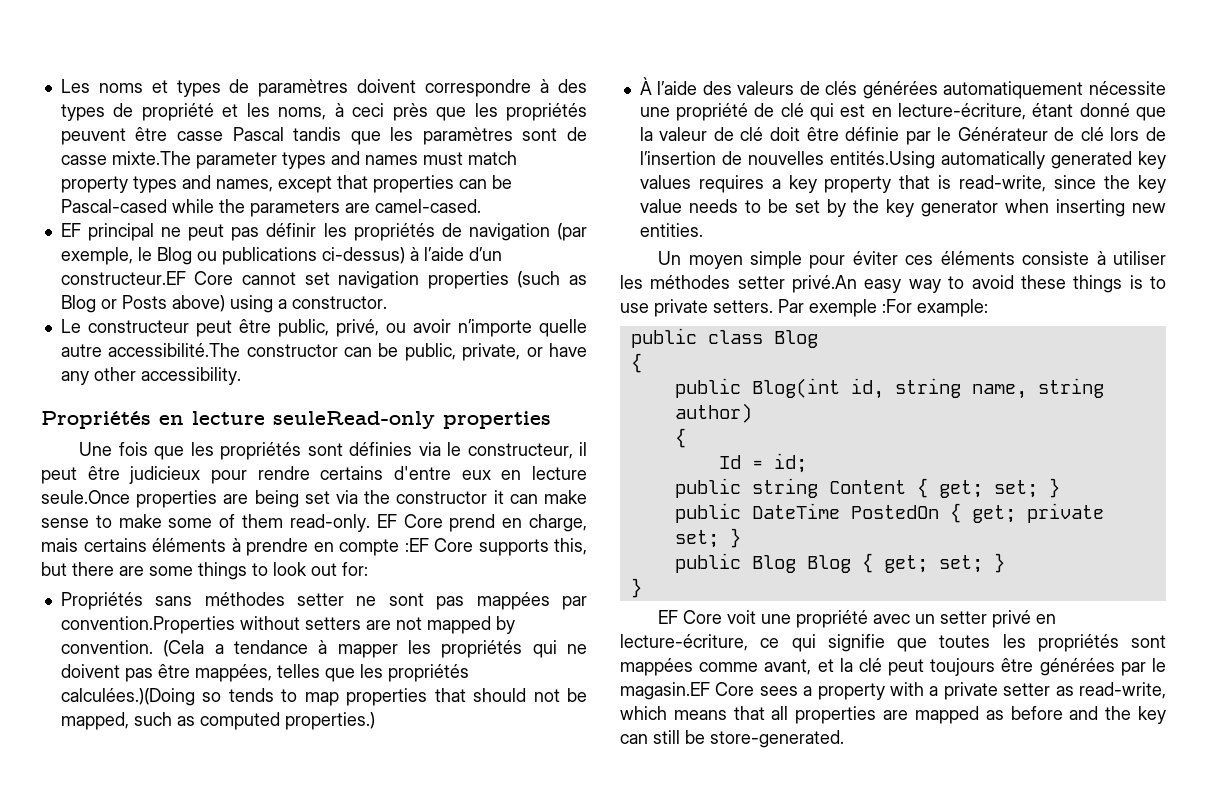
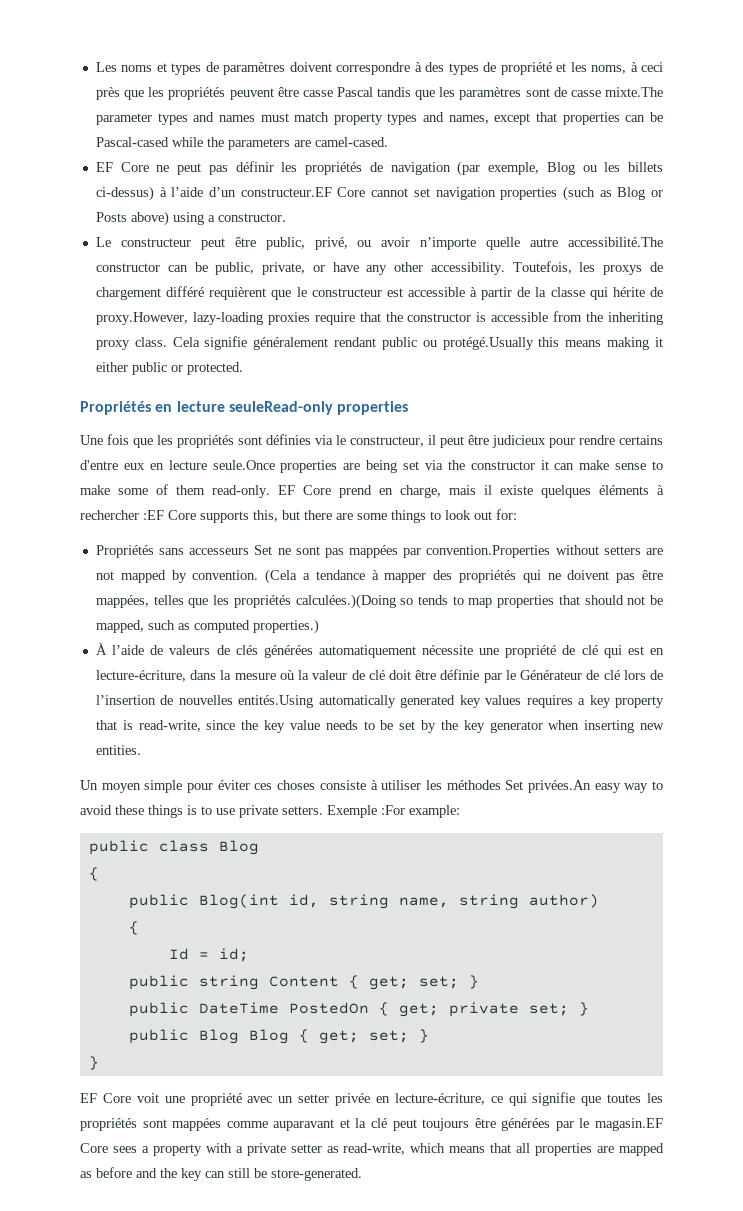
- EF principal ne peut pas définir les propriétés de navigation (par exemple, le Blog ou publications ci-dessus) à l’aide d’un constructeur.EF Core cannot set navigation properties (such as Blog or Posts above) using a constructor.
+ EF Core ne peut pas définir les propriétés de navigation (par exemple, Blog ou les billets ci-dessus) à l’aide d’un constructeur.EF Core cannot set navigation properties (such as Blog or Posts above) using a constructor.
+ Toutefois, les proxys de chargement différé requièrent que le constructeur est accessible à partir de la classe qui hérite de proxy.However, lazy-loading proxies require that the constructor is accessible from the inheriting proxy class. Cela signifie généralement rendant public ou protégé.Usually this means making it either public or protected.
- EF Core prend en charge, mais certains éléments à prendre en compte :EF Core supports this, but there are some things to look out for:
+ EF Core prend en charge, mais il existe quelques éléments à rechercher :EF Core supports this, but there are some things to look out for:
- Propriétés sans méthodes setter ne sont pas mappées par convention.Properties without setters are not mapped by convention.
+ Propriétés sans accesseurs Set ne sont pas mappées par convention.Properties without setters are not mapped by convention.
- (Cela a tendance à mapper les propriétés qui ne doivent pas être mappées, telles que les propriétés calculées.)(Doing so tends to map properties that should not be mapped, such as computed properties.)
+ (Cela a tendance à mapper des propriétés qui ne doivent pas être mappées, telles que les propriétés calculées.)(Doing so tends to map properties that should not be mapped, such as computed properties.)
- À l’aide des valeurs de clés générées automatiquement nécessite une propriété de clé qui est en lecture-écriture, étant donné que la valeur de clé doit être définie par le Générateur de clé lors de l’insertion de nouvelles entités.Using automatically generated key values requires a key property that is read-write, since the key value needs to be set by the key generator when inserting new entities.
+ À l’aide de valeurs de clés générées automatiquement nécessite une propriété de clé qui est en lecture-écriture, dans la mesure où la valeur de clé doit être définie par le Générateur de clé lors de l’insertion de nouvelles entités.Using automatically generated key values requires a key property that is read-write, since the key value needs to be set by the key generator when inserting new entities.
- Un moyen simple pour éviter ces éléments consiste à utiliser les méthodes setter privé.An easy way to avoid these things is to use private setters.
+ Un moyen simple pour éviter ces choses consiste à utiliser les méthodes Set privées.An easy way to avoid these things is to use private setters.
- Par exemple :For example:
+ Exemple :For example:
- EF Core voit une propriété avec un setter privé en lecture-écriture, ce qui signifie que toutes les propriétés sont mappées comme avant, et la clé peut toujours être générées par le magasin.EF Core sees a property with a private setter as read-write, which means that all properties are mapped as before and the key can still be store-generated.
+ EF Core voit une propriété avec un setter privée en lecture-écriture, ce qui signifie que toutes les propriétés sont mappées comme auparavant et la clé peut toujours être générées par le magasin.EF Core sees a property with a private setter as read-write, which means that all properties are mapped as before and the key can still be store-generated.

